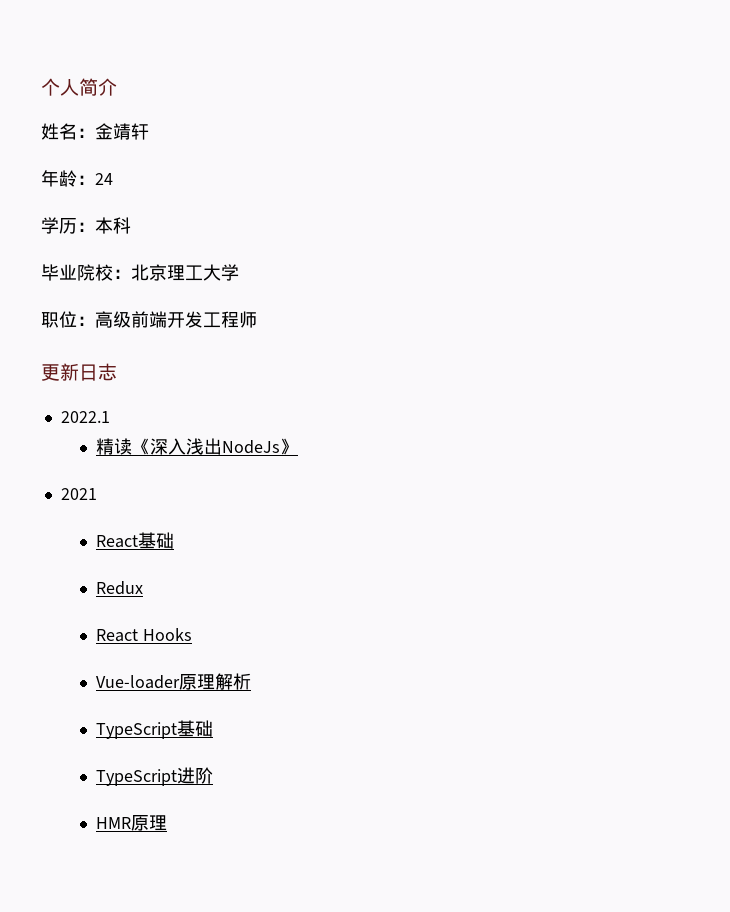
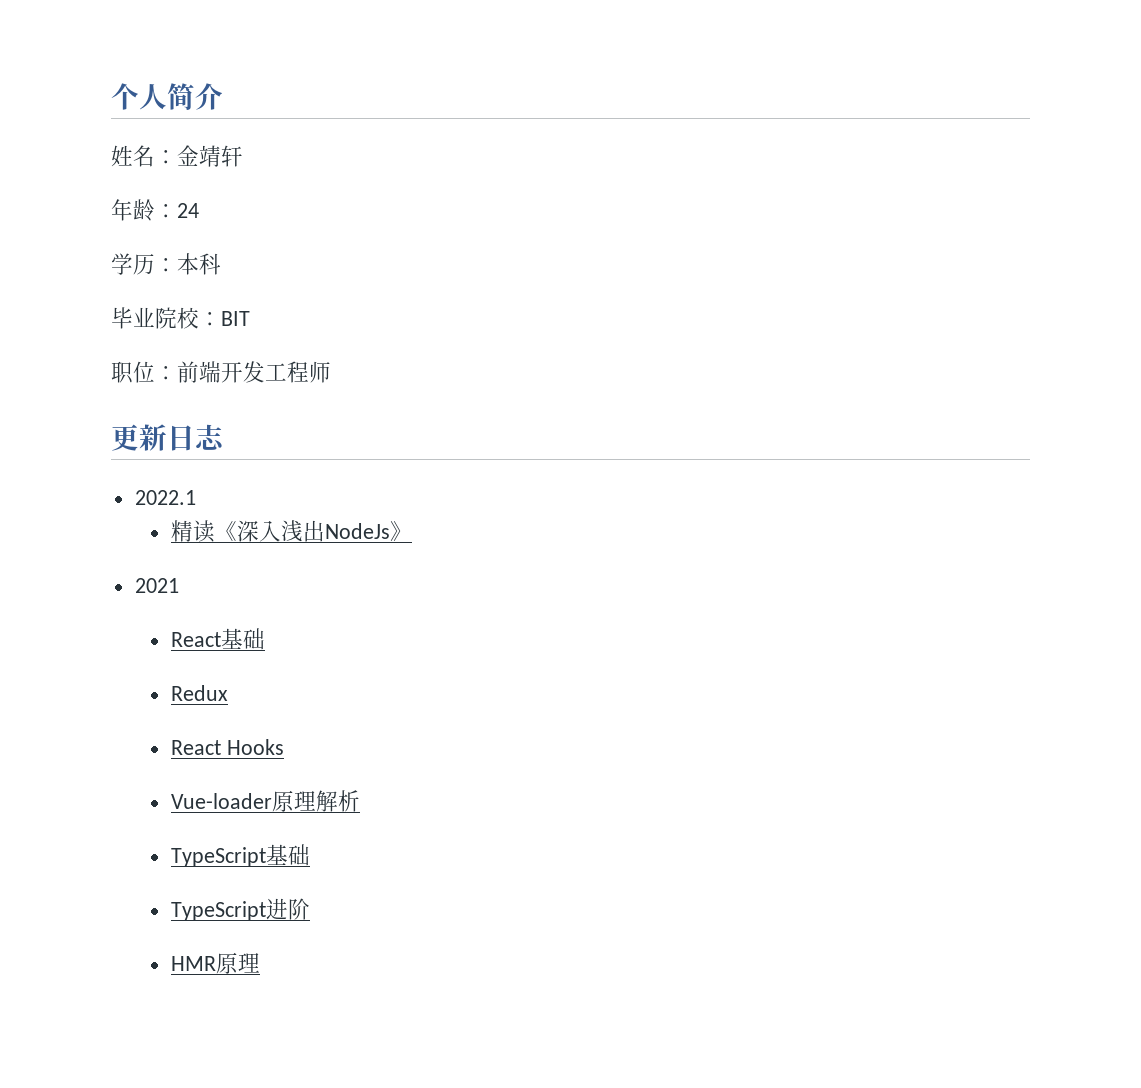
- 毕业院校：北京理工大学
+ 毕业院校：BIT
- 职位：高级前端开发工程师
+ 职位：前端开发工程师

